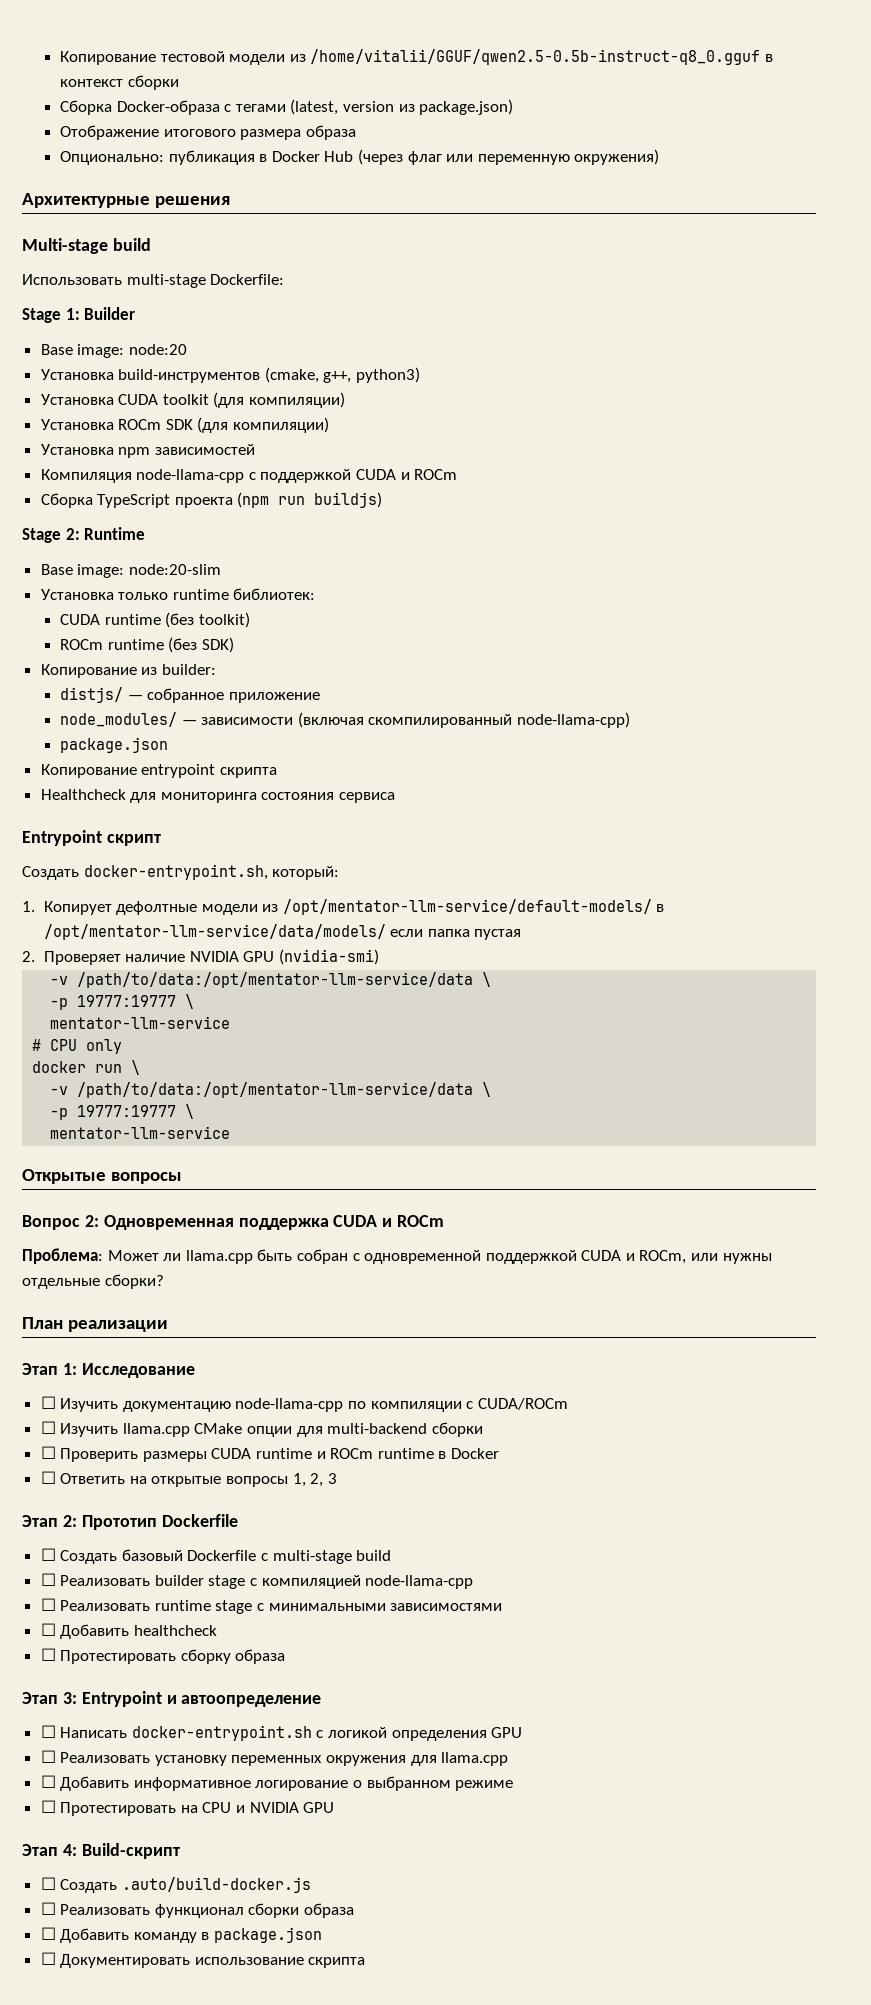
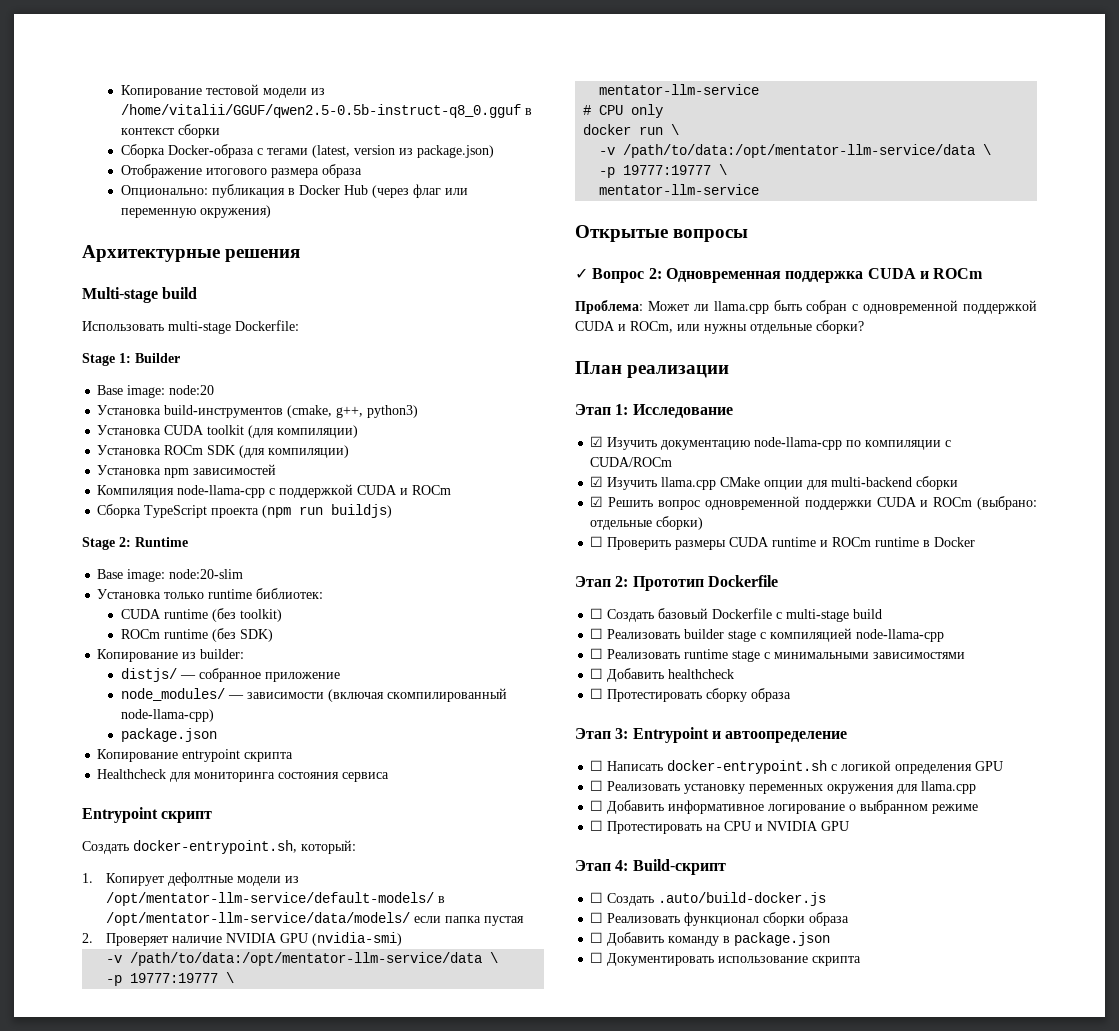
- Вопрос 2: Одновременная поддержка CUDA и ROCm
+ ✓ Вопрос 2: Одновременная поддержка CUDA и ROCm
- ☐ Изучить документацию node-llama-cpp по компиляции с CUDA/ROCm
+ ☑ Изучить документацию node-llama-cpp по компиляции с CUDA/ROCm
- ☐ Изучить llama.cpp CMake опции для multi-backend сборки
+ ☑ Изучить llama.cpp CMake опции для multi-backend сборки
+ ☑ Решить вопрос одновременной поддержки CUDA и ROCm (выбрано: отдельные сборки)
- ☐ Ответить на открытые вопросы 1, 2, 3

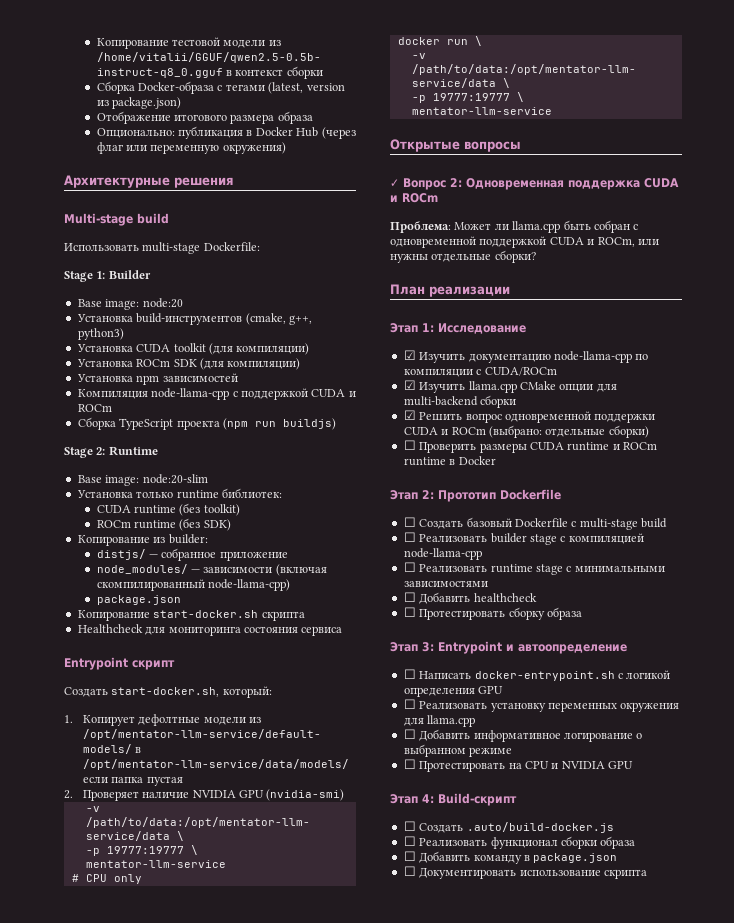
- Копирование entrypoint скрипта
+ Копирование start-docker.sh скрипта
- Создать docker-entrypoint.sh, который:
+ Создать start-docker.sh, который:

